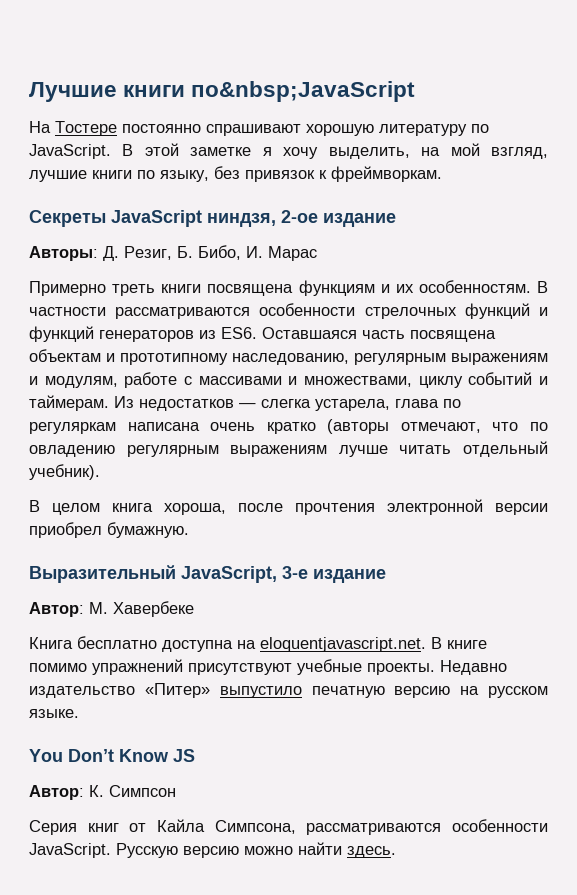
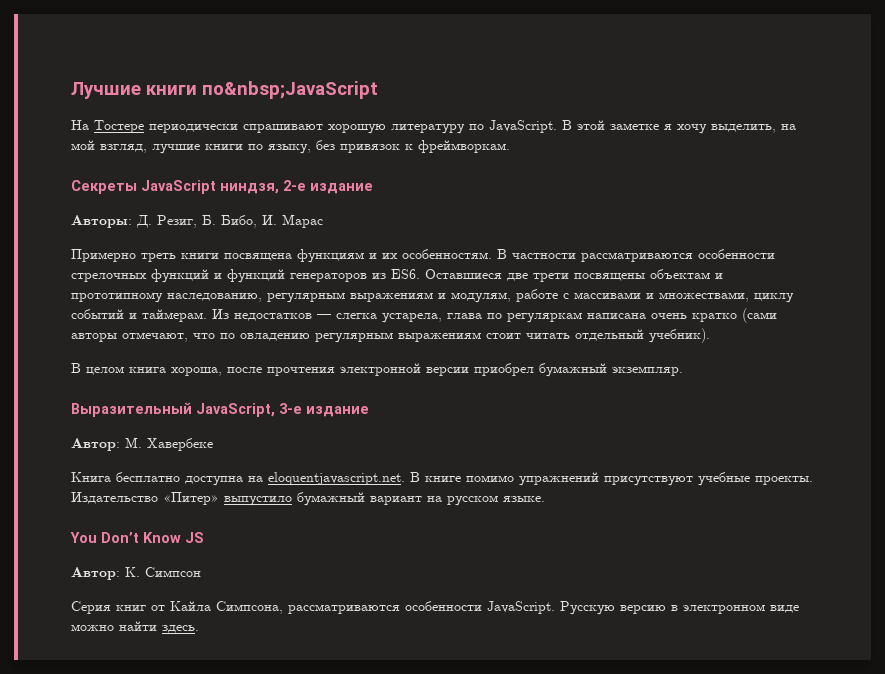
- На Тостере постоянно спрашивают хорошую литературу по JavaScript.
+ На Тостере периодически спрашивают хорошую литературу по JavaScript.
- Секреты JavaScript ниндзя, 2-ое издание
+ Секреты JavaScript ниндзя, 2-е издание
- В частности рассматриваются особенности стрелочных функций и функций генераторов из ES6. Оставшаяся часть посвящена объектам и прототипному наследованию, регулярным выражениям и модулям, работе с массивами и множествами, циклу событий и таймерам.
+ В частности рассматриваются особенности стрелочных функций и функций генераторов из ES6. Оставшиеся две трети посвящены объектам и прототипному наследованию, регулярным выражениям и модулям, работе с массивами и множествами, циклу событий и таймерам.
- Из недостатков — слегка устарела, глава по регуляркам написана очень кратко (авторы отмечают, что по овладению регулярным выражениям лучше читать отдельный учебник).
+ Из недостатков — слегка устарела, глава по регуляркам написана очень кратко (сами авторы отмечают, что по овладению регулярным выражениям стоит читать отдельный учебник).
- В целом книга хороша, после прочтения электронной версии приобрел бумажную.
+ В целом книга хороша, после прочтения электронной версии приобрел бумажный экземпляр.
- Недавно издательство «Питер» выпустило печатную версию на русском языке.
+ Издательство «Питер» выпустило бумажный вариант на русском языке.
- Русскую версию можно найти здесь.
+ Русскую версию в электронном виде можно найти здесь.

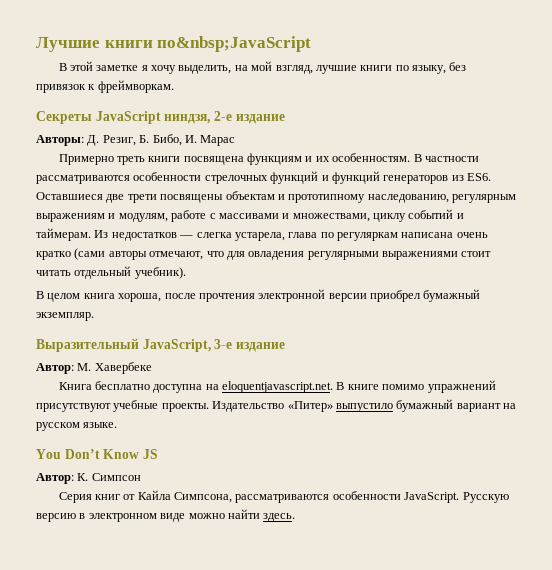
- На Тостере периодически спрашивают хорошую литературу по JavaScript.
- Из недостатков — слегка устарела, глава по регуляркам написана очень кратко (сами авторы отмечают, что по овладению регулярным выражениям стоит читать отдельный учебник).
+ Из недостатков — слегка устарела, глава по регуляркам написана очень кратко (сами авторы отмечают, что для овладения регулярными выражениями стоит читать отдельный учебник).

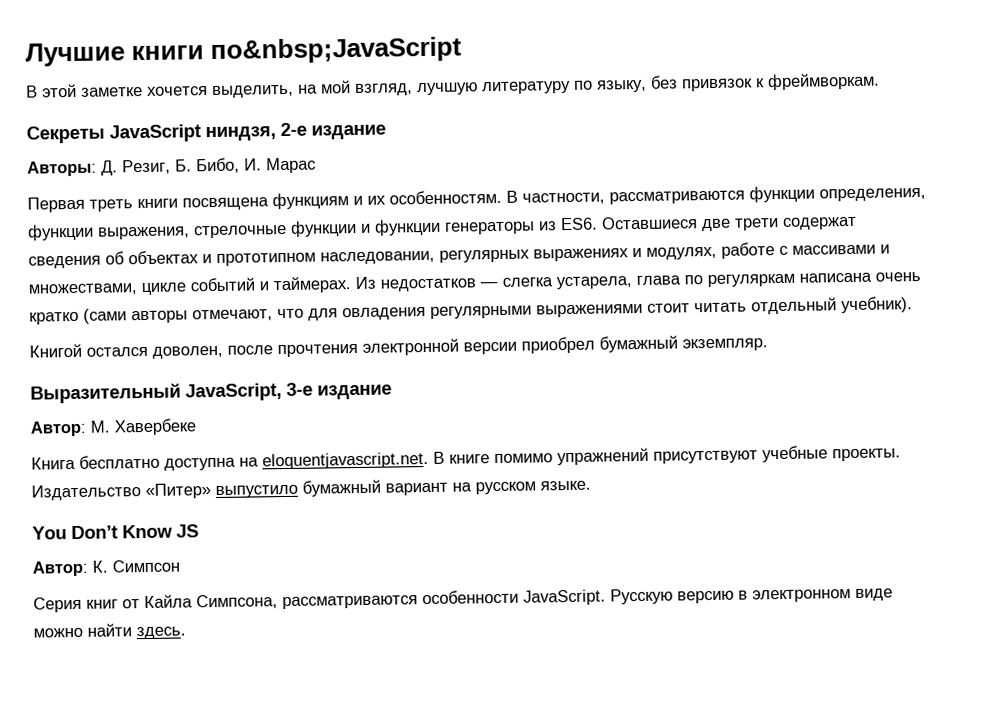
- В этой заметке я хочу выделить, на мой взгляд, лучшие книги по языку, без привязок к фреймворкам.
+ В этой заметке хочется выделить, на мой взгляд, лучшую литературу по языку, без привязок к фреймворкам.
- Примерно треть книги посвящена функциям и их особенностям.
+ Первая треть книги посвящена функциям и их особенностям.
- В частности рассматриваются особенности стрелочных функций и функций генераторов из ES6. Оставшиеся две трети посвящены объектам и прототипному наследованию, регулярным выражениям и модулям, работе с массивами и множествами, циклу событий и таймерам.
+ В частности, рассматриваются функции определения, функции выражения, стрелочные функции и функции генераторы из ES6. Оставшиеся две трети содержат сведения об объектах и прототипном наследовании, регулярных выражениях и модулях, работе с массивами и множествами, цикле событий и таймерах.
- В целом книга хороша, после прочтения электронной версии приобрел бумажный экземпляр.
+ Книгой остался доволен, после прочтения электронной версии приобрел бумажный экземпляр.

